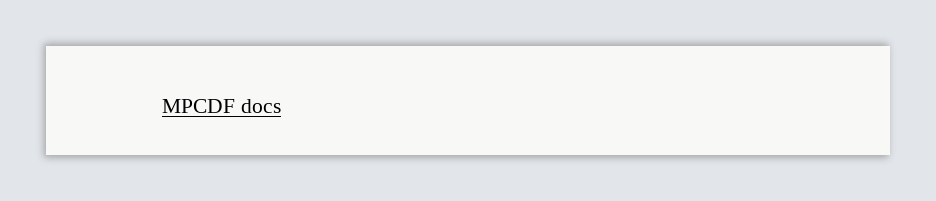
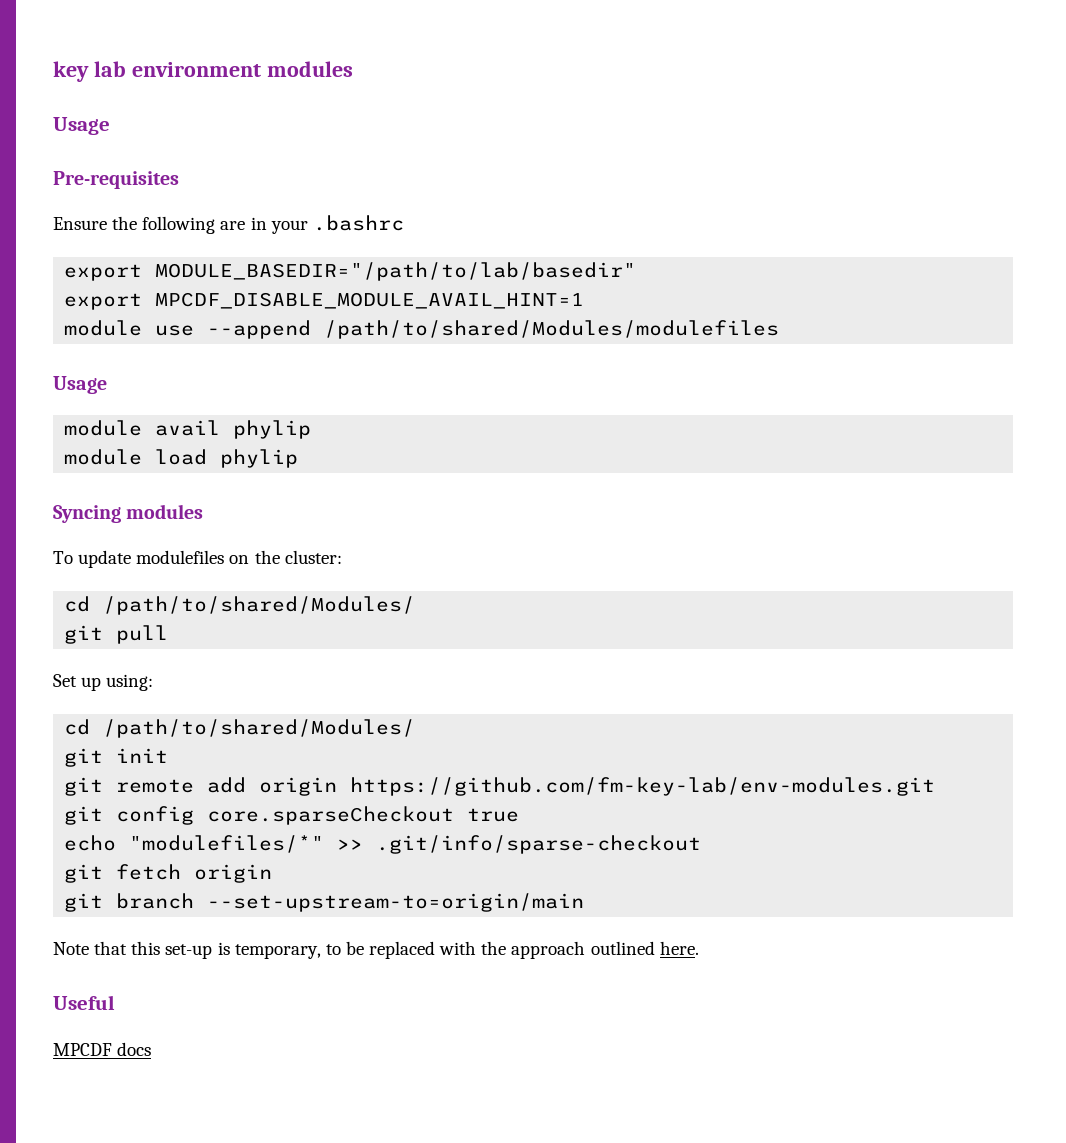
+ key lab environment modules
+ Usage
+ Pre-requisites
+ Ensure the following are in your .bashrc
+ export MODULE_BASEDIR="/path/to/lab/basedir"
+ export MPCDF_DISABLE_MODULE_AVAIL_HINT=1
+ module use --append /path/to/shared/Modules/modulefiles
+ Usage
+ module avail phylip
+ module load phylip
+ Syncing modules
+ To update modulefiles on the cluster:
+ cd /path/to/shared/Modules/
+ git pull
+ Set up using:
+ cd /path/to/shared/Modules/
+ git init
+ git remote add origin https://github.com/fm-key-lab/env-modules.git
+ git config core.sparseCheckout true
+ echo "modulefiles/*" >> .git/info/sparse-checkout
+ git fetch origin
+ git branch --set-upstream-to=origin/main
+ Note that this set-up is temporary, to be replaced with the approach outlined here.
+ Useful

